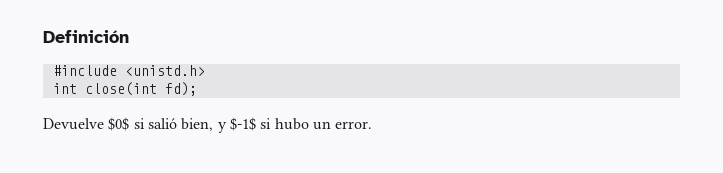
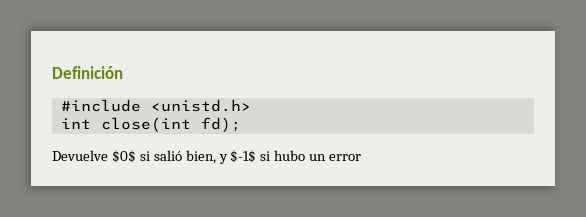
- Devuelve $0$ si salió bien, y $-1$ si hubo un error.
+ Devuelve $0$ si salió bien, y $-1$ si hubo un error

